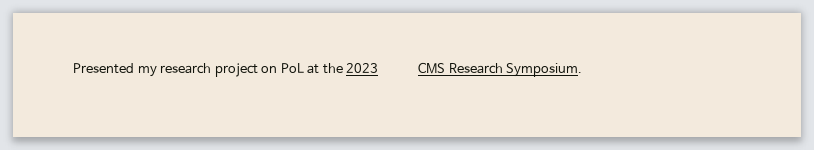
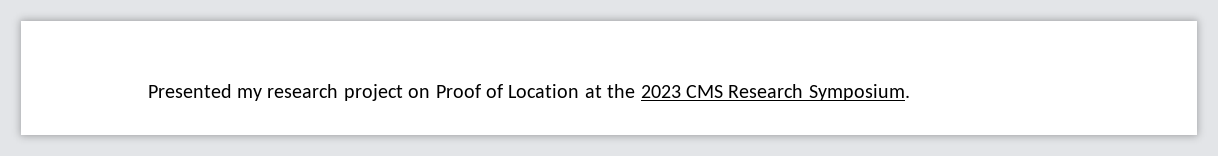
- Presented my research project on PoL at the 2023 CMS Research Symposium.
+ Presented my research project on Proof of Location at the 2023 CMS Research Symposium.

